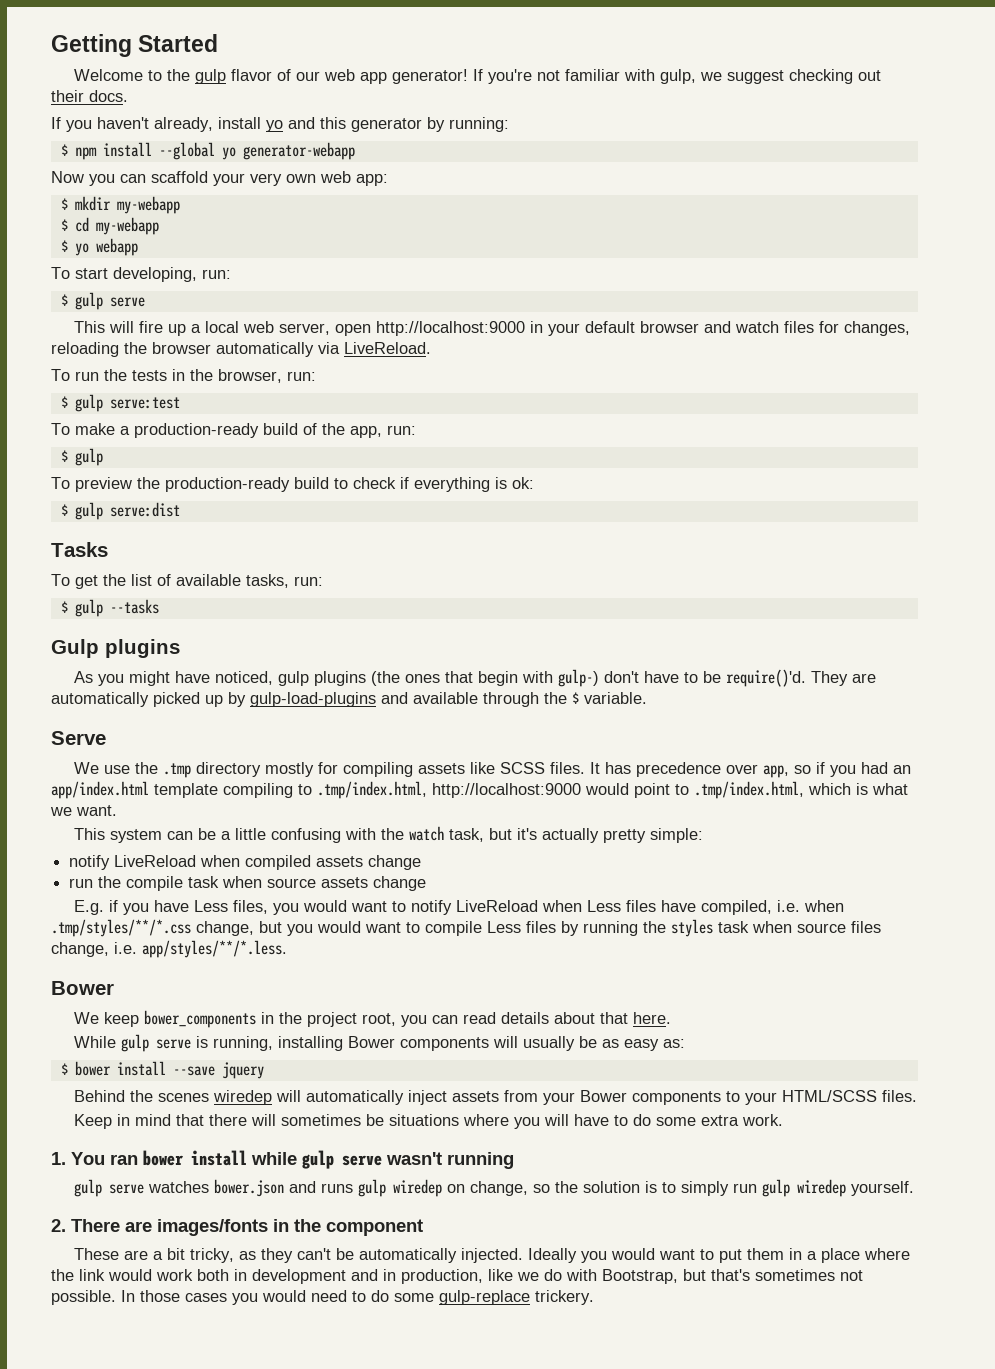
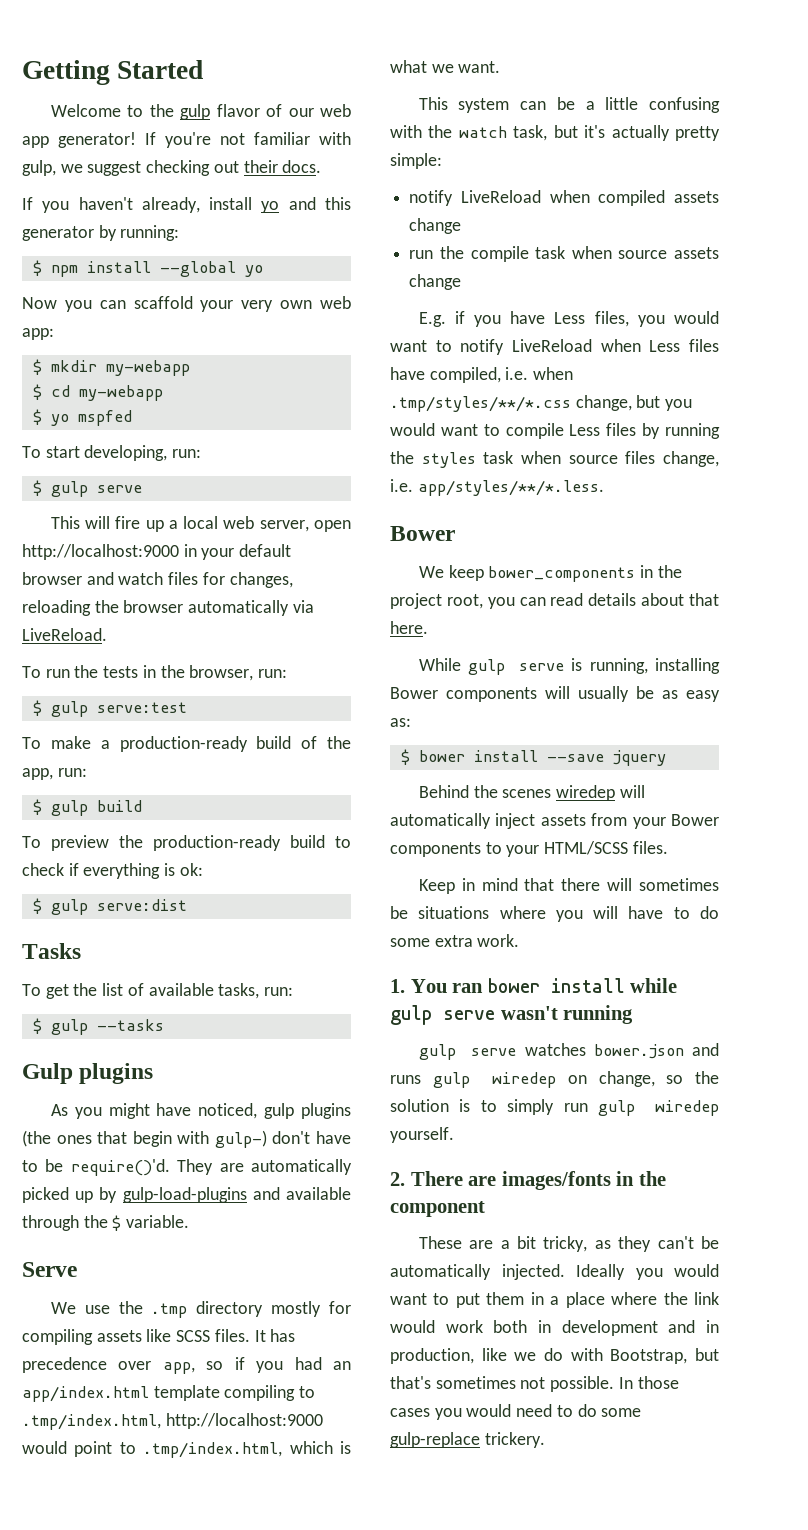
- $ npm install --global yo generator-webapp
+ $ npm install --global yo
- $ yo webapp
+ $ yo mspfed
  To make a production-ready build of the app, run:
- $ gulp
+ $ gulp build

